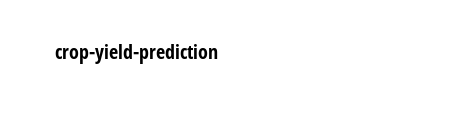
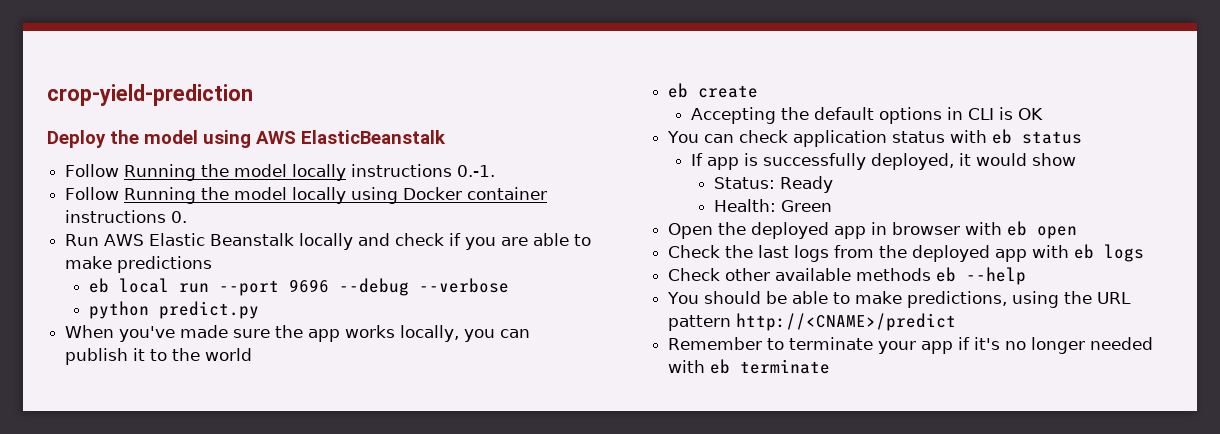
+ Deploy the model using AWS ElasticBeanstalk
+ Follow Running the model locally instructions 0.-1.
+ Follow Running the model locally using Docker container instructions 0.
+ Run AWS Elastic Beanstalk locally and check if you are able to make predictions
+ eb local run --port 9696 --debug --verbose
+ python predict.py
+ When you've made sure the app works locally, you can publish it to the world
+ eb create
+ Accepting the default options in CLI is OK
+ You can check application status with eb status
+ If app is successfully deployed, it would show
+ Status: Ready
+ Health: Green
+ Open the deployed app in browser with eb open
+ Check the last logs from the deployed app with eb logs
+ Check other available methods eb --help
+ You should be able to make predictions, using the URL pattern http://<CNAME>/predict
+ Remember to terminate your app if it's no longer needed with eb terminate

